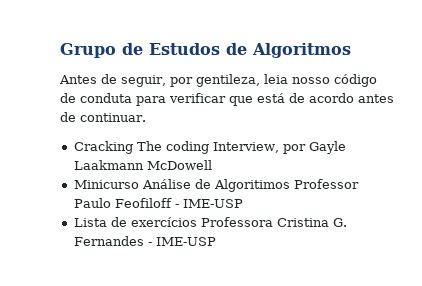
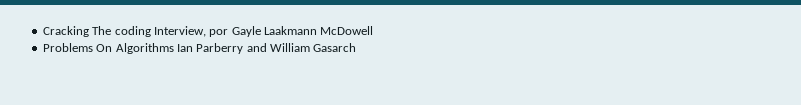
- Grupo de Estudos de Algoritmos
- Antes de seguir, por gentileza, leia nosso código de conduta para verificar que está de acordo antes de continuar.
- Minicurso Análise de Algoritimos Professor Paulo Feofiloff - IME-USP
- Lista de exercícios Professora Cristina G. Fernandes - IME-USP
+ Problems On Algorithms Ian Parberry and William Gasarch

